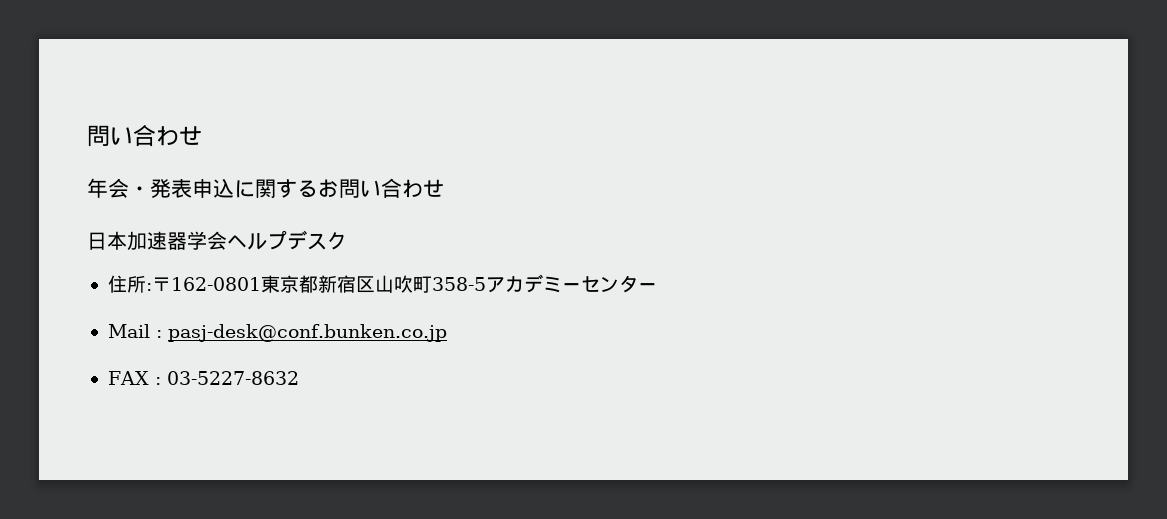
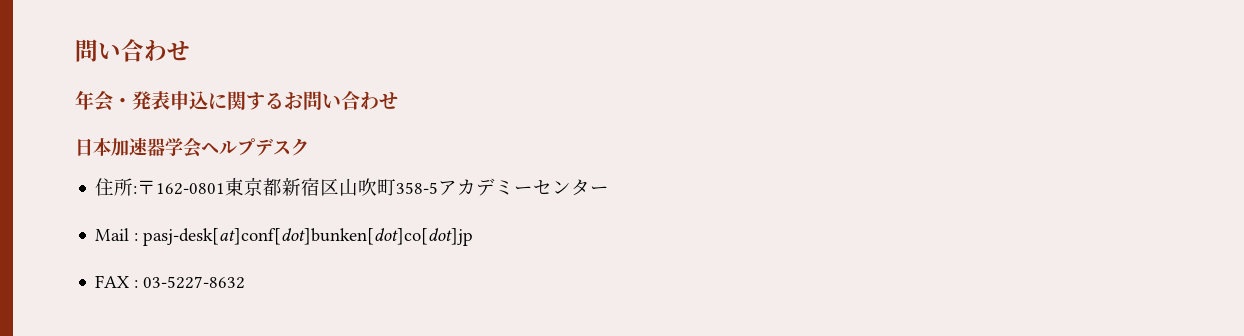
- Mail : pasj-desk@conf.bunken.co.jp
+ Mail : pasj-desk[at]conf[dot]bunken[dot]co[dot]jp

